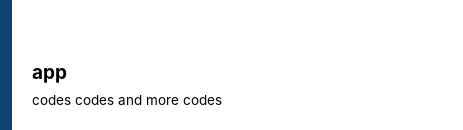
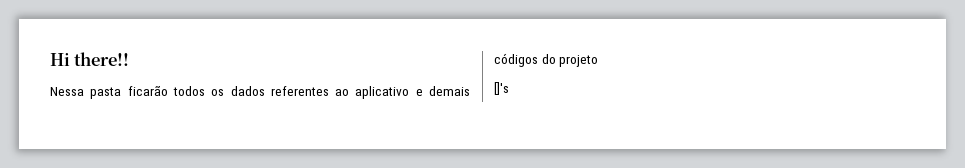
- app
- codes codes and more codes
+ Hi there!!
+ Nessa pasta ficarão todos os dados referentes ao aplicativo e demais códigos do projeto
+ []'s

